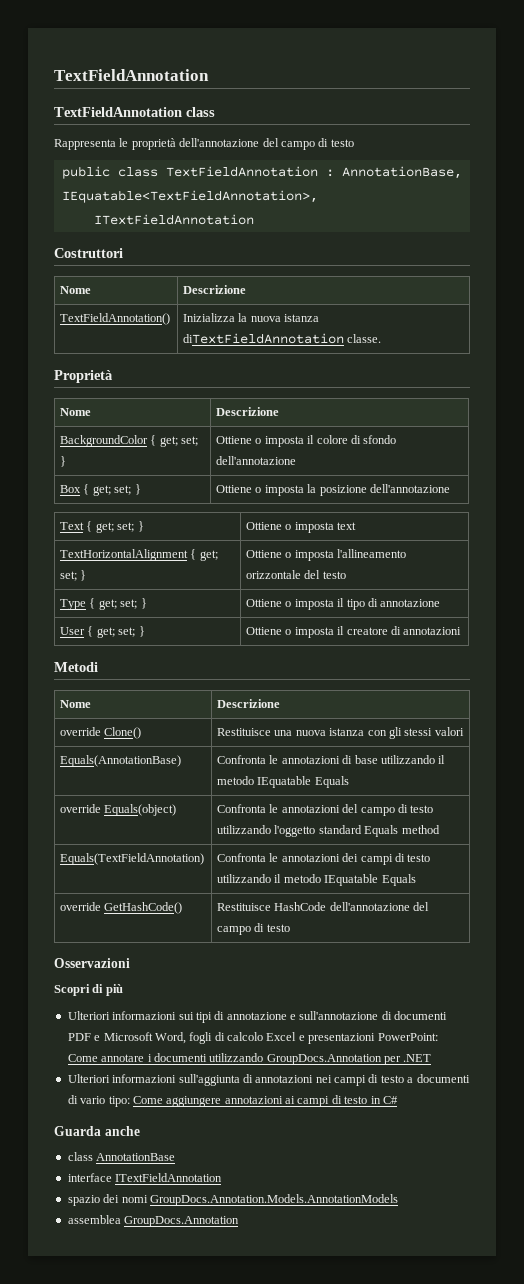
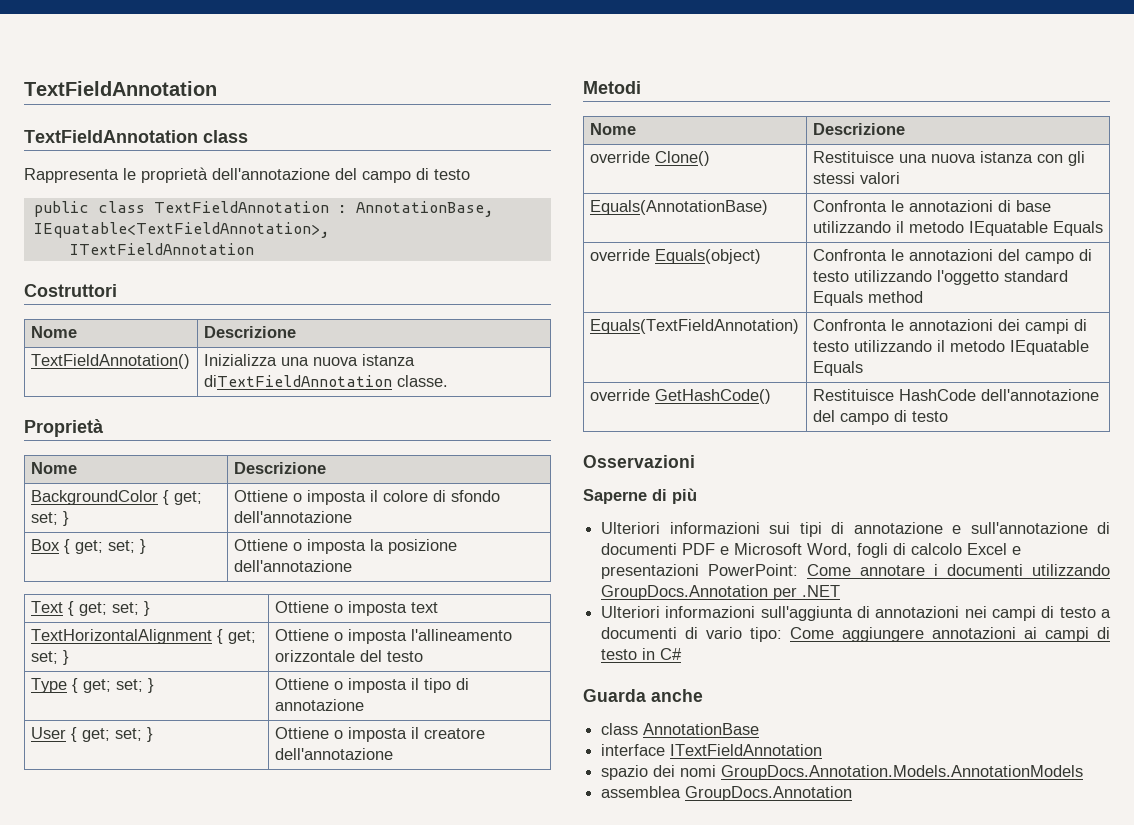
- TextFieldAnnotation() | Inizializza la nuova istanza diTextFieldAnnotation classe.
+ TextFieldAnnotation() | Inizializza una nuova istanza diTextFieldAnnotation classe.
- User { get; set; } | Ottiene o imposta il creatore di annotazioni
+ User { get; set; } | Ottiene o imposta il creatore dell'annotazione
- Scopri di più
+ Saperne di più

